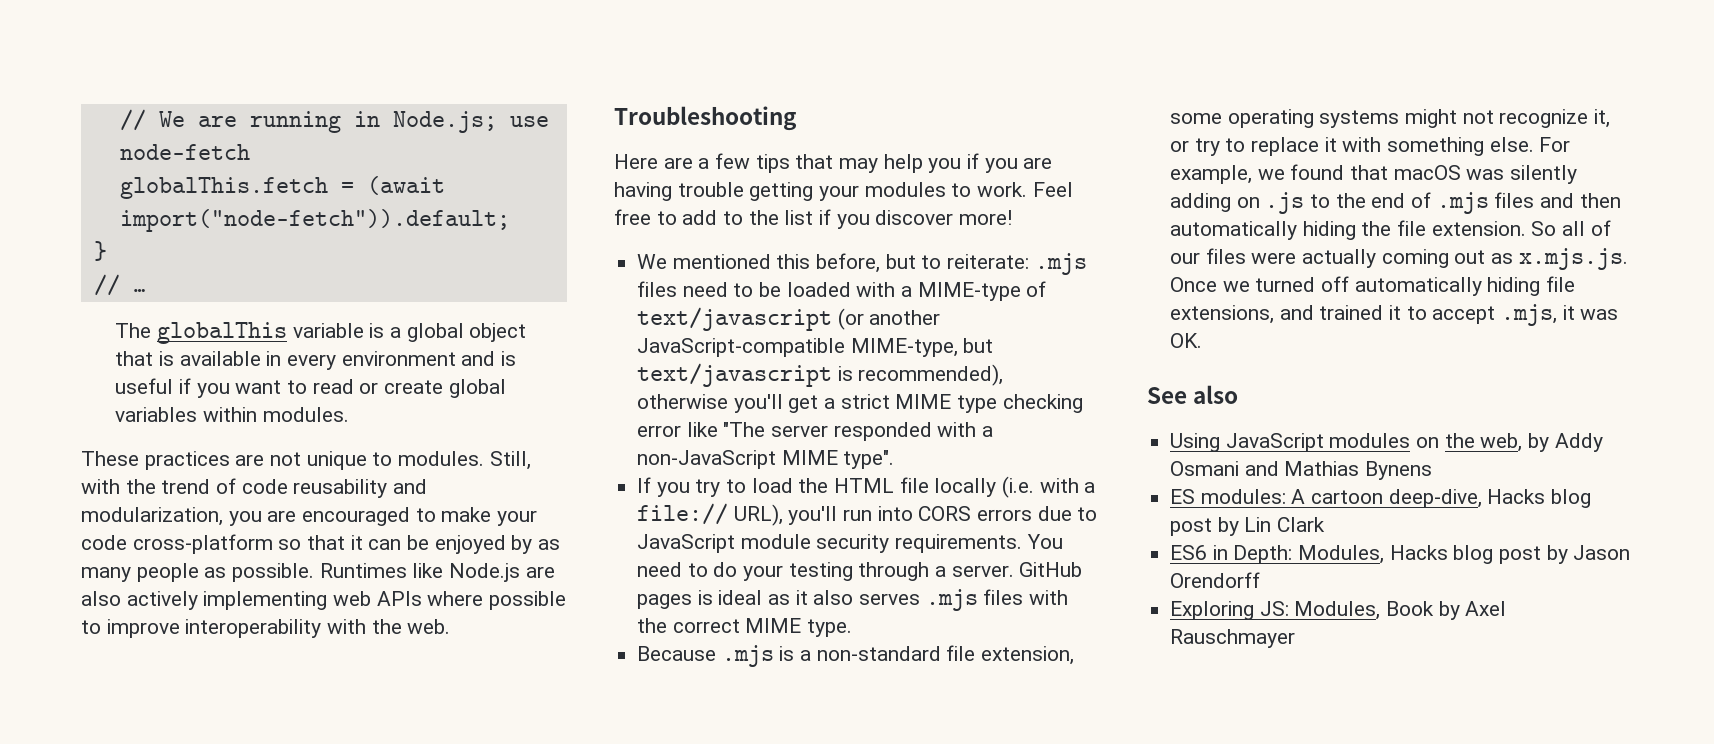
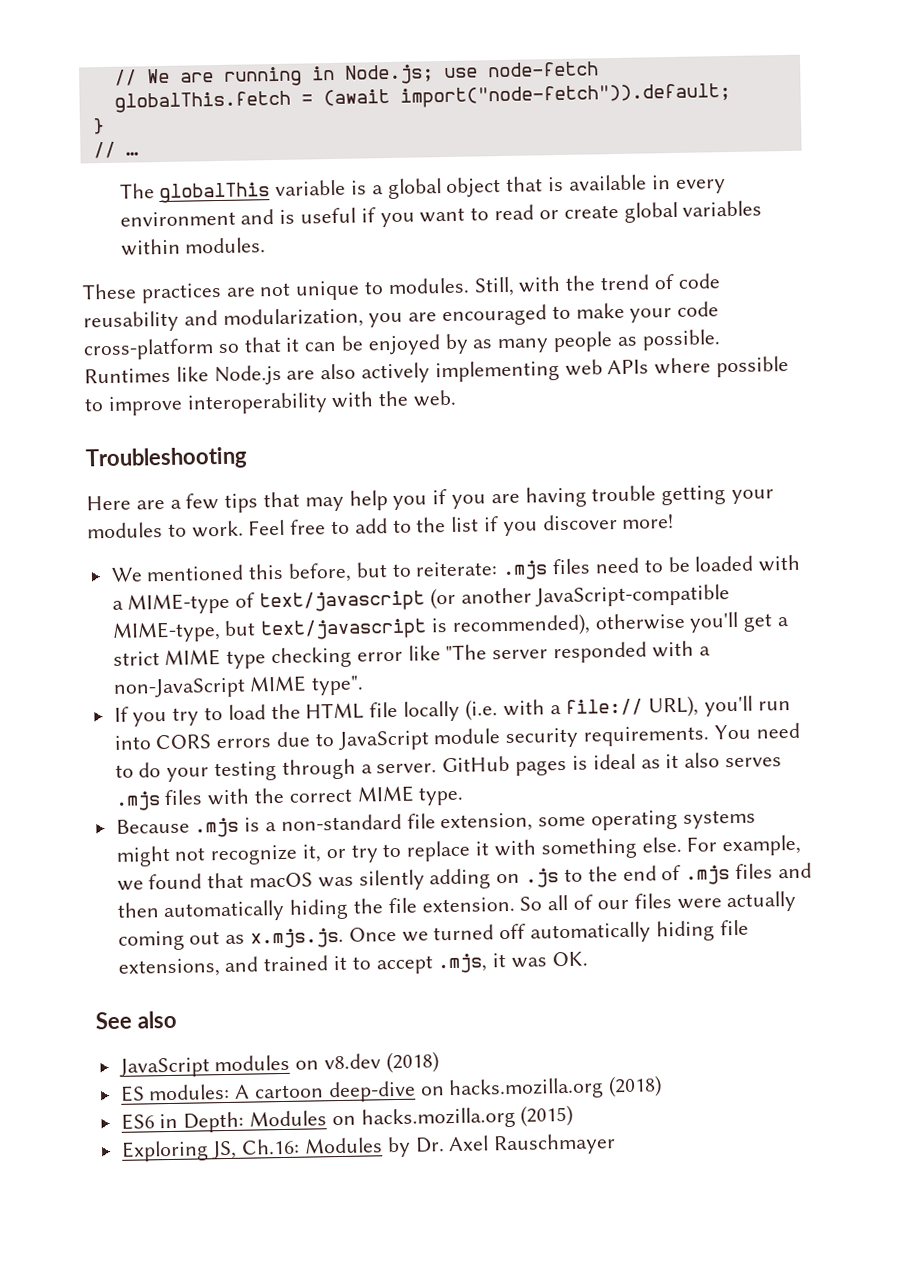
- Using JavaScript modules on the web, by Addy Osmani and Mathias Bynens
- ES modules: A cartoon deep-dive, Hacks blog post by Lin Clark
- ES6 in Depth: Modules, Hacks blog post by Jason Orendorff
- Exploring JS: Modules, Book by Axel Rauschmayer
+ JavaScript modules on v8.dev (2018)
+ ES modules: A cartoon deep-dive on hacks.mozilla.org (2018)
+ ES6 in Depth: Modules on hacks.mozilla.org (2015)
+ Exploring JS, Ch.16: Modules by Dr. Axel Rauschmayer

